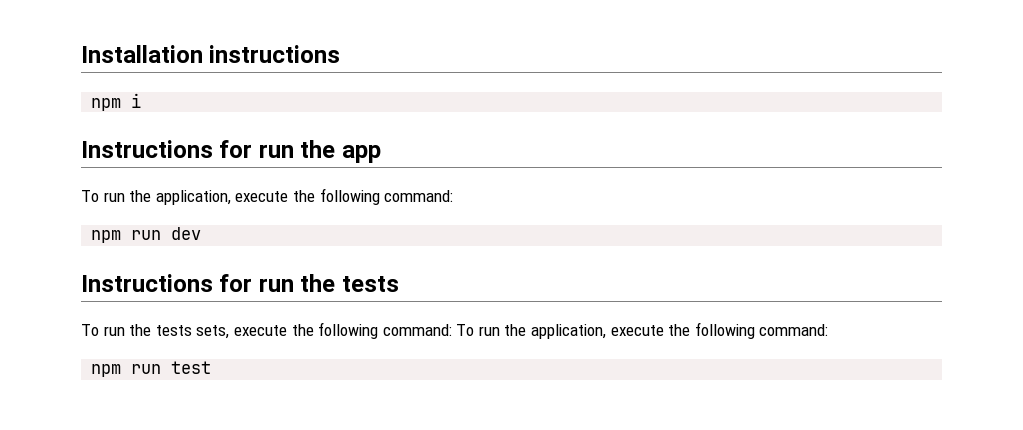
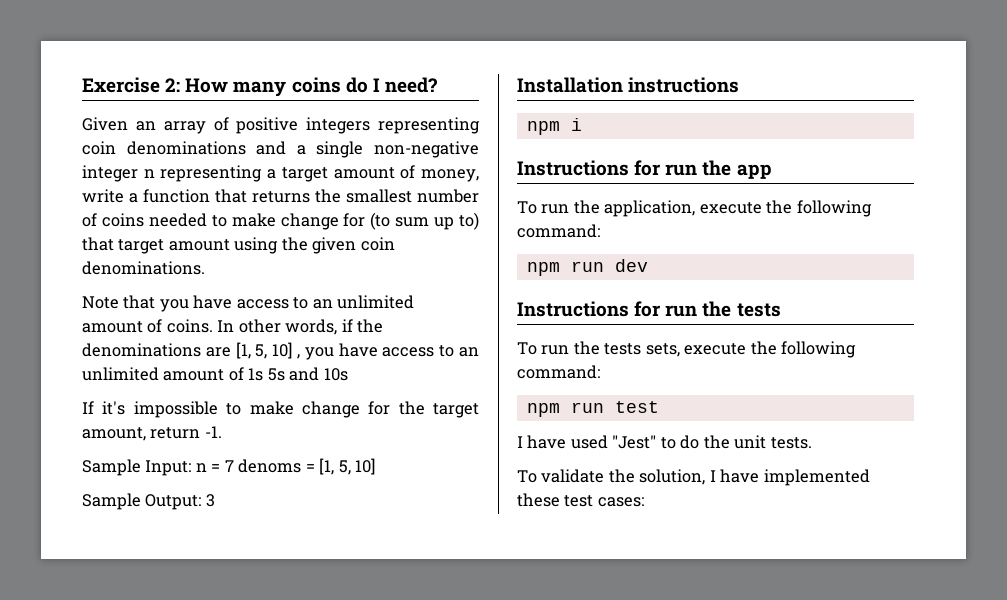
+ Exercise 2: How many coins do I need?
+ Given an array of positive integers representing coin denominations and a single non-negative integer n representing a target amount of money, write a function that returns the smallest number of coins needed to make change for (to sum up to) that target amount using the given coin denominations.
+ Note that you have access to an unlimited amount of coins. In other words, if the denominations are [1, 5, 10] , you have access to an unlimited amount of 1s 5s and 10s
+ If it's impossible to make change for the target amount, return -1.
+ Sample Input: n = 7 denoms = [1, 5, 10]
+ Sample Output: 3
- To run the tests sets, execute the following command: To run the application, execute the following command:
+ To run the tests sets, execute the following command:
  npm run test
+ I have used "Jest" to do the unit tests.
+ To validate the solution, I have implemented these test cases:

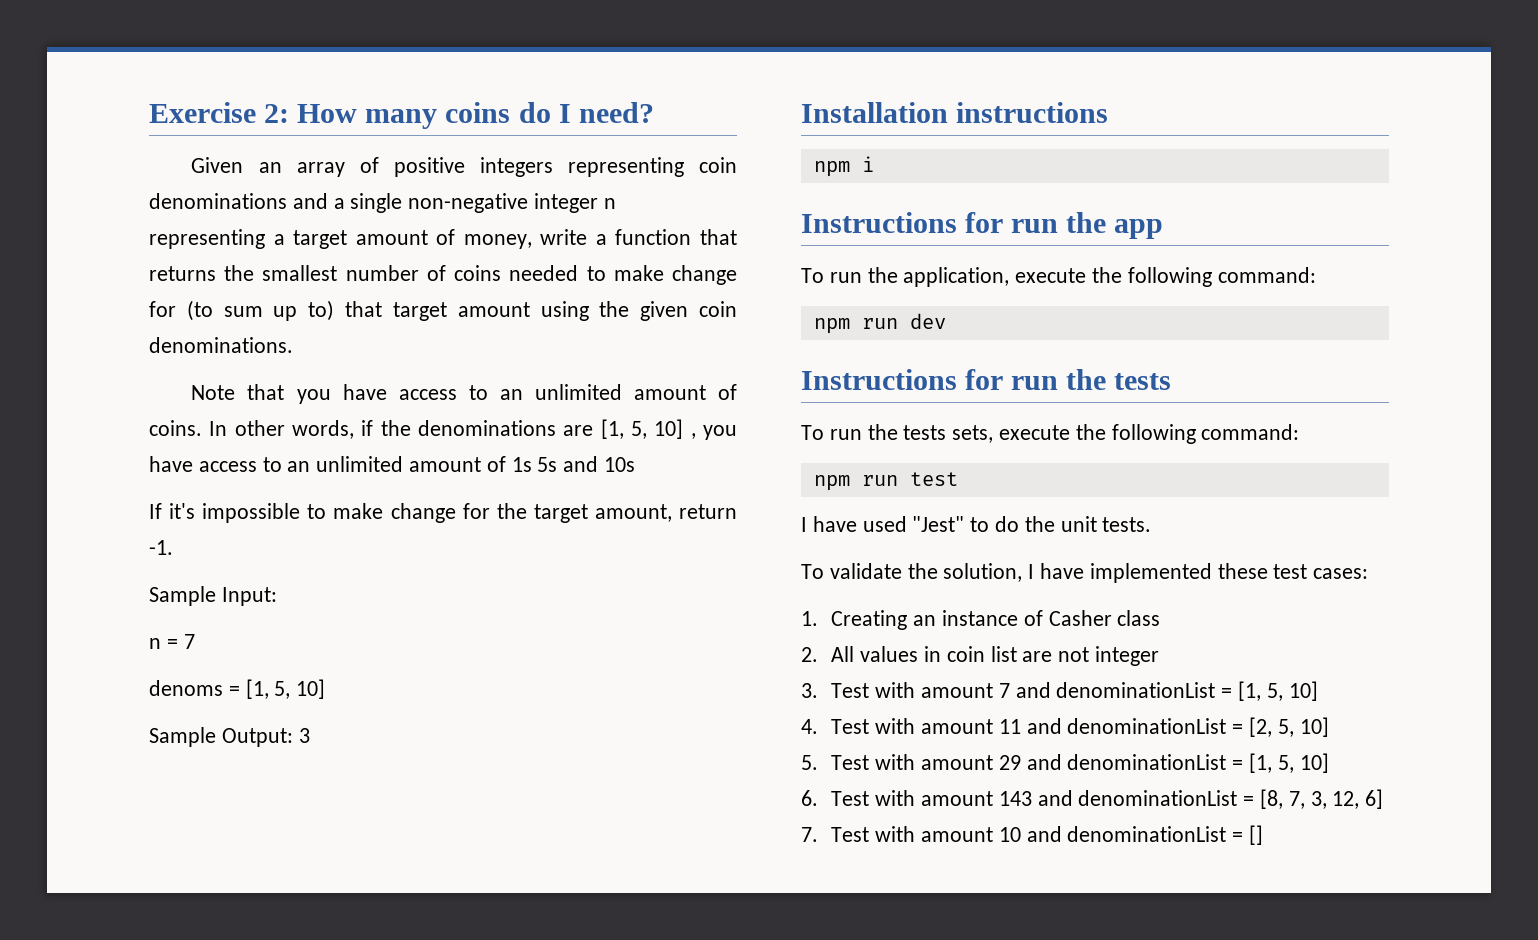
- Sample Input: n = 7 denoms = [1, 5, 10]
+ Sample Input:
+ n = 7
+ denoms = [1, 5, 10]
+ 1. Creating an instance of Casher class
+ 2. All values in coin list are not integer
+ 3. Test with amount 7 and denominationList = [1, 5, 10]
+ 4. Test with amount 11 and denominationList = [2, 5, 10]
+ 5. Test with amount 29 and denominationList = [1, 5, 10]
+ 6. Test with amount 143 and denominationList = [8, 7, 3, 12, 6]
+ 7. Test with amount 10 and denominationList = []

